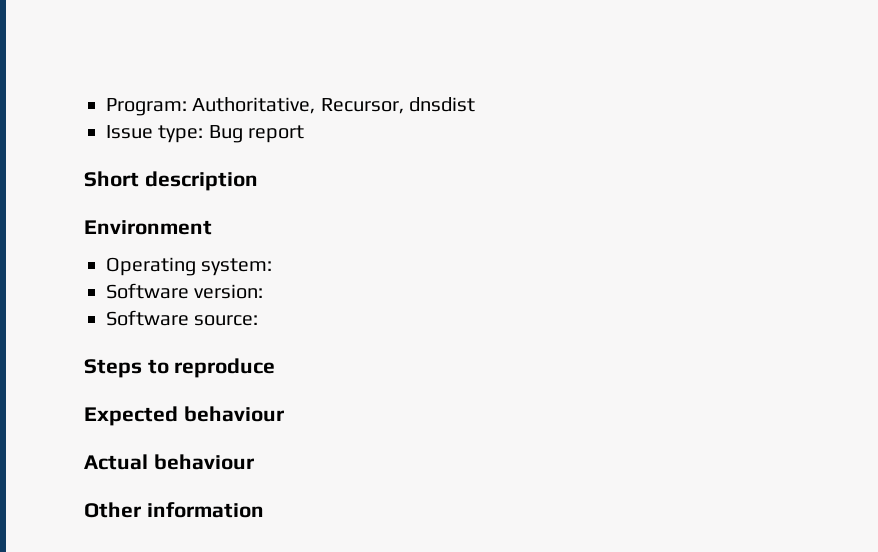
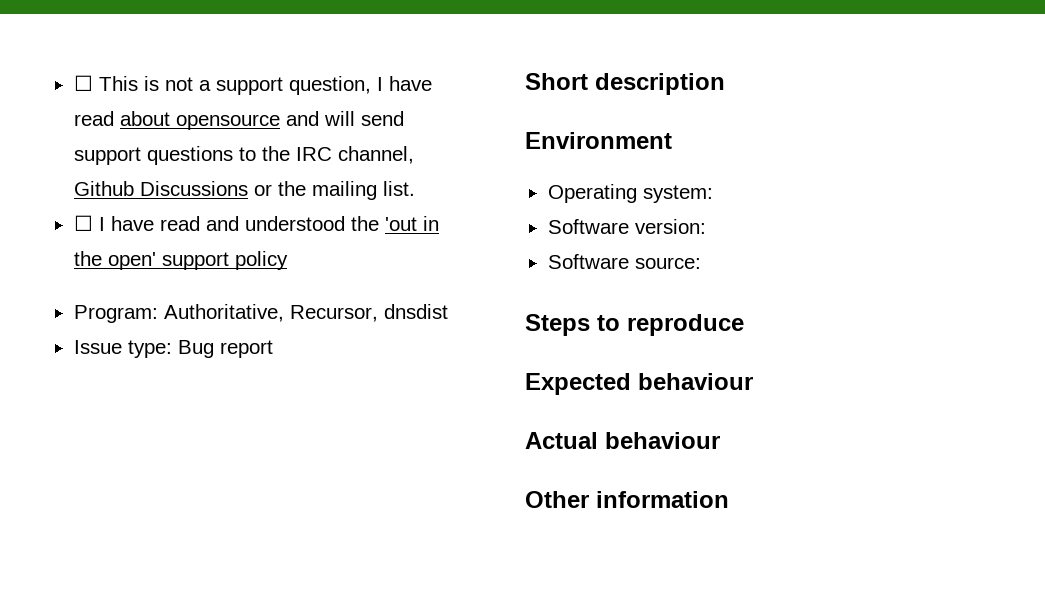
+ ☐ This is not a support question, I have read about opensource and will send support questions to the IRC channel, Github Discussions or the mailing list.
+ ☐ I have read and understood the 'out in the open' support policy

